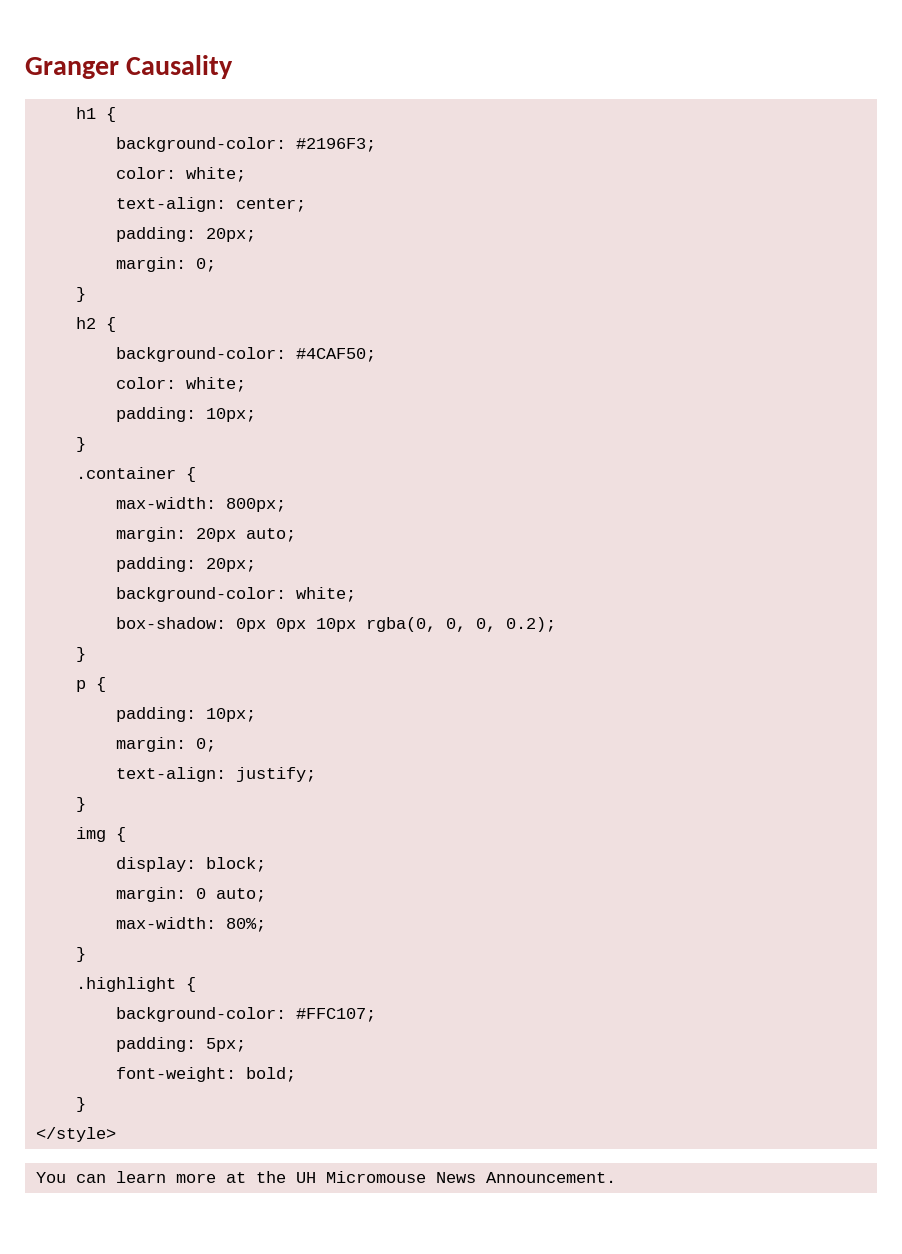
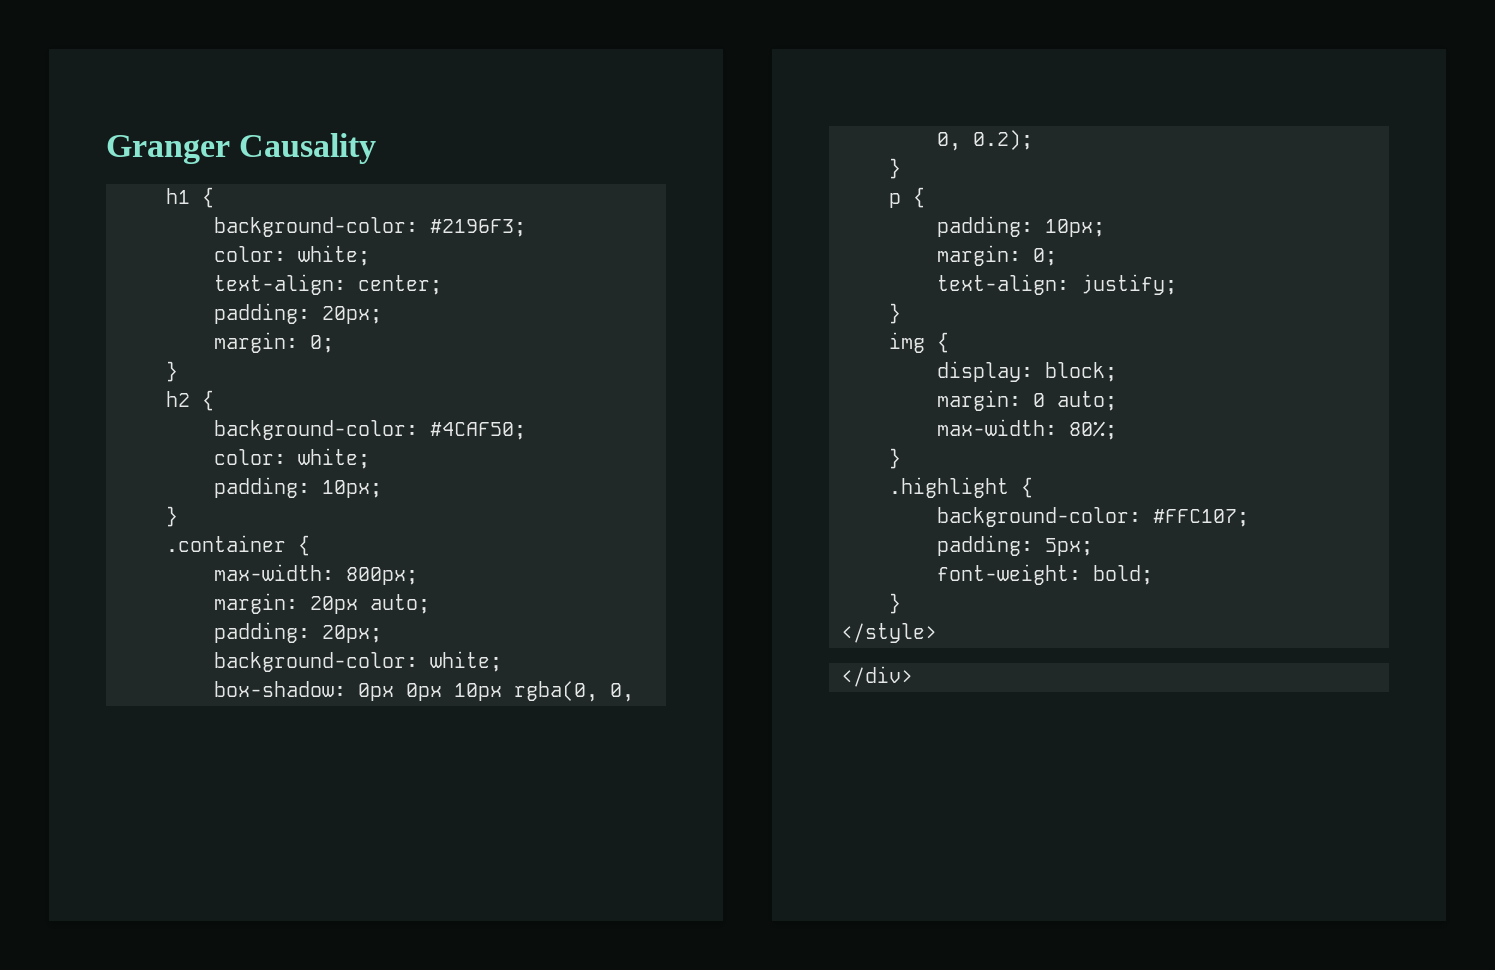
- You can learn more at the UH Micromouse News Announcement.
+ </div>

